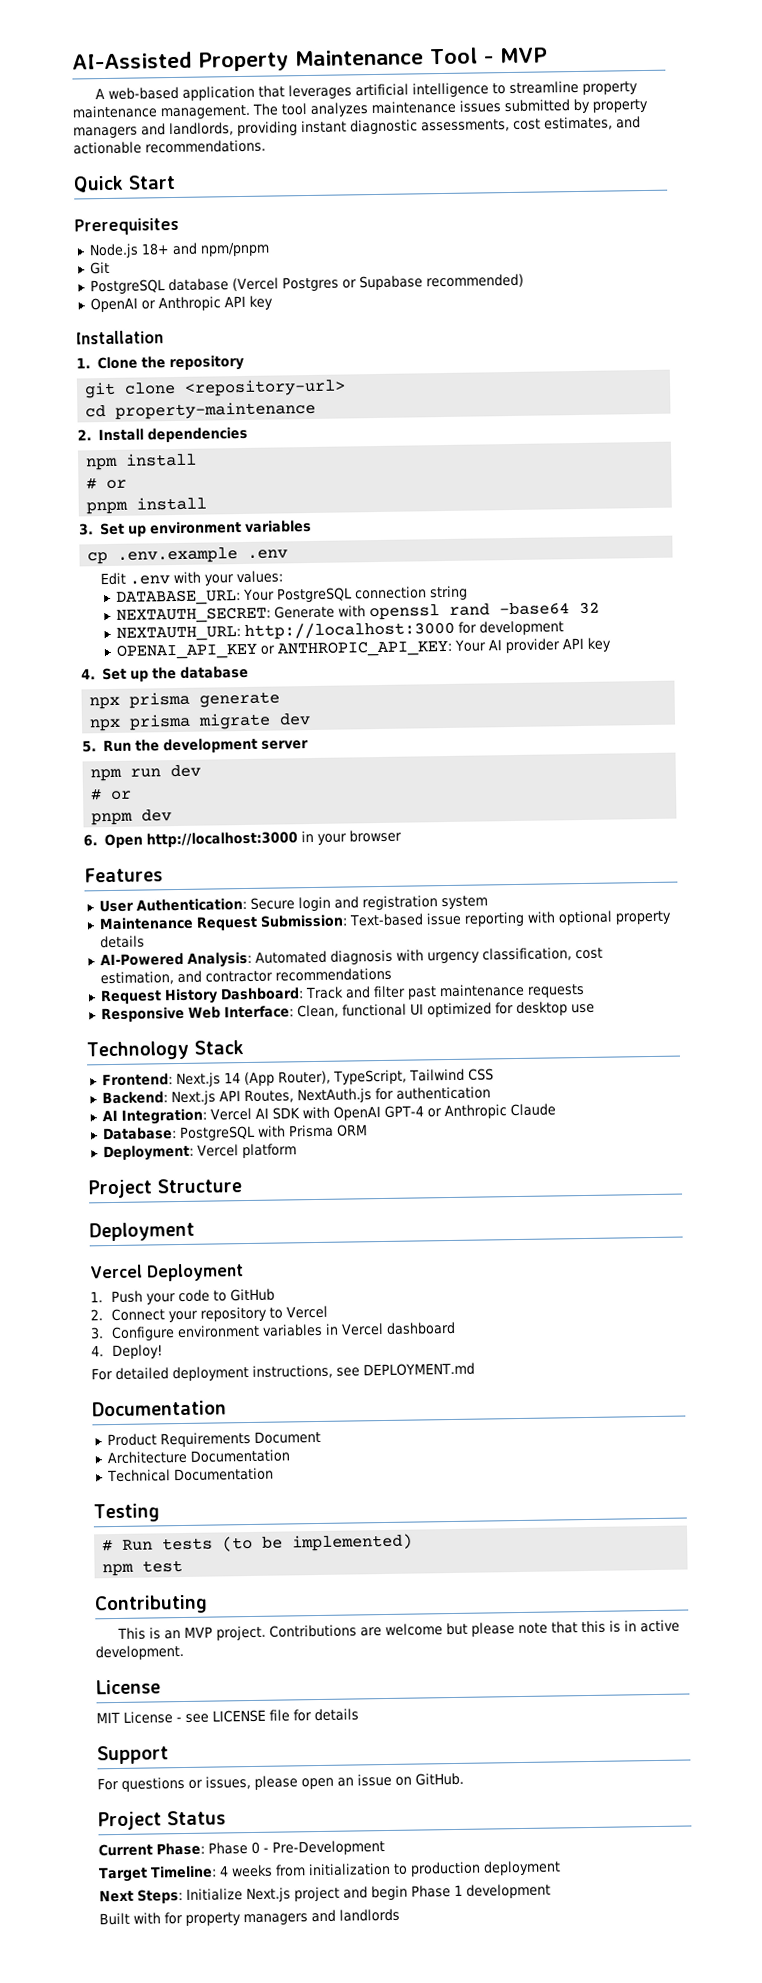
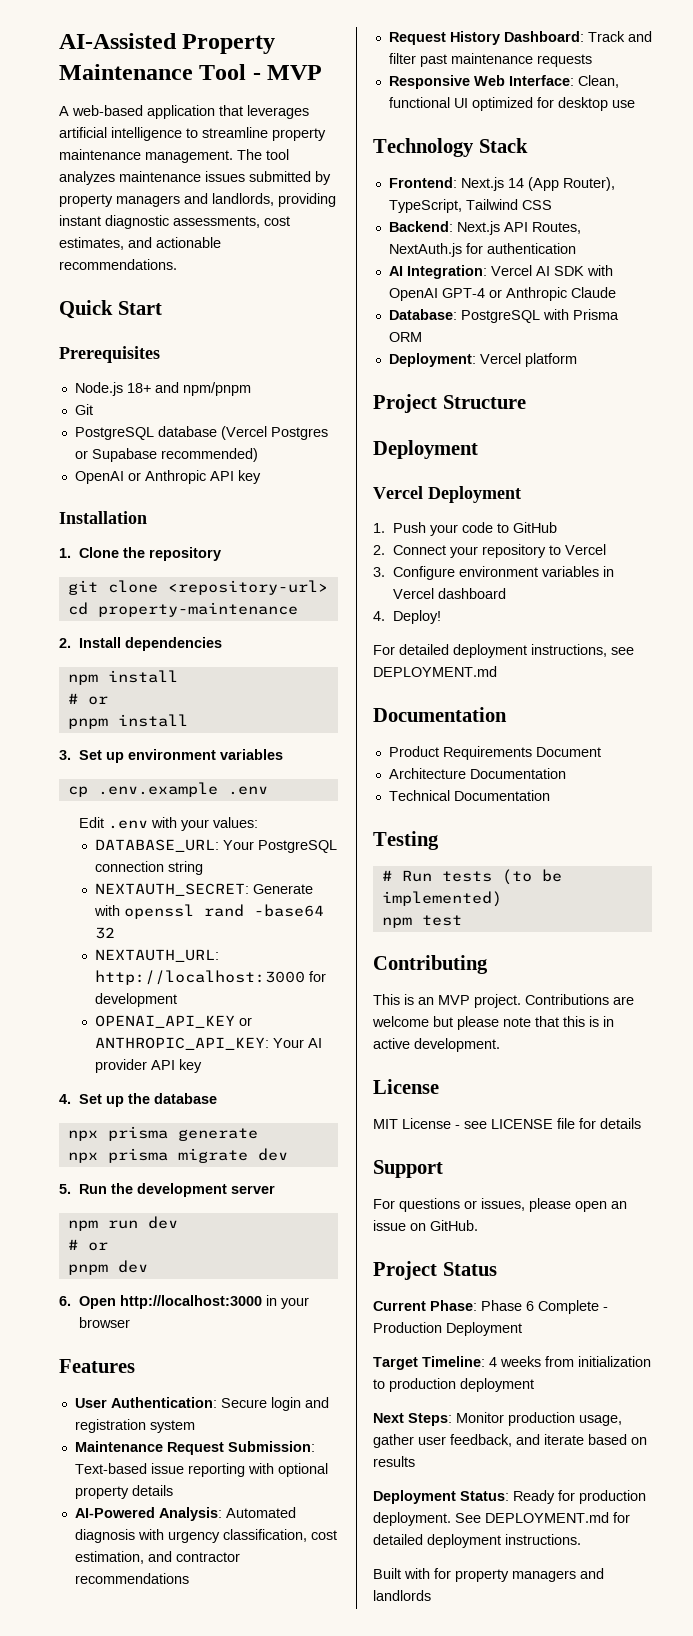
- Current Phase: Phase 0 - Pre-Development
+ Current Phase: Phase 6 Complete - Production Deployment
- Next Steps: Initialize Next.js project and begin Phase 1 development
+ Next Steps: Monitor production usage, gather user feedback, and iterate based on results
+ Deployment Status: Ready for production deployment. See DEPLOYMENT.md for detailed deployment instructions.

